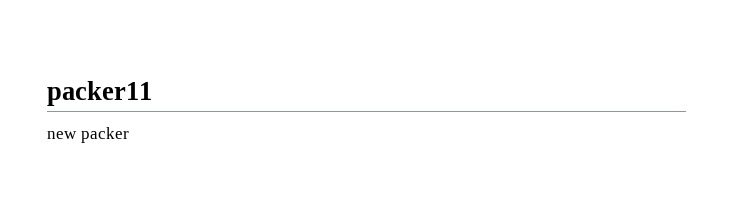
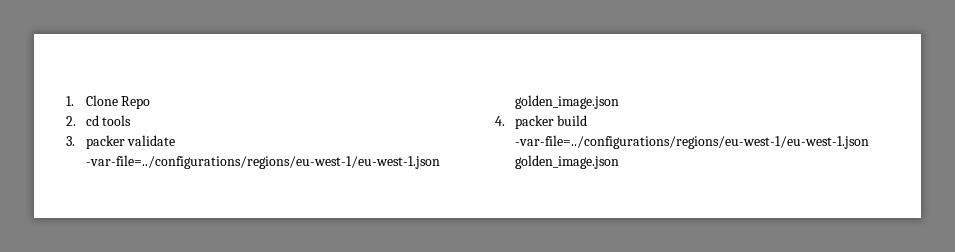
- packer11
- new packer
+ 1. Clone Repo
+ 2. cd tools
+ 3. packer validate -var-file=../configurations/regions/eu-west-1/eu-west-1.json golden_image.json
+ 4. packer build -var-file=../configurations/regions/eu-west-1/eu-west-1.json golden_image.json

